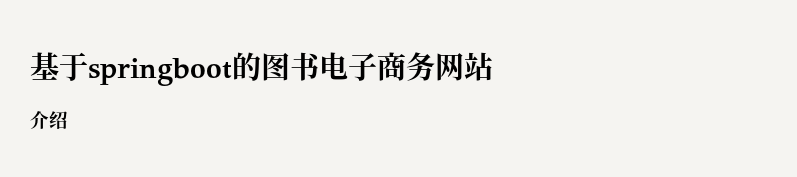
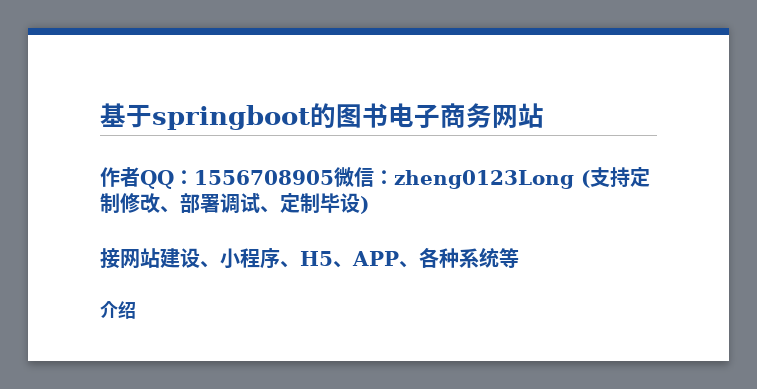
+ 作者QQ：1556708905微信：zheng0123Long (支持定制修改、部署调试、定制毕设)
+ 接网站建设、小程序、H5、APP、各种系统等

